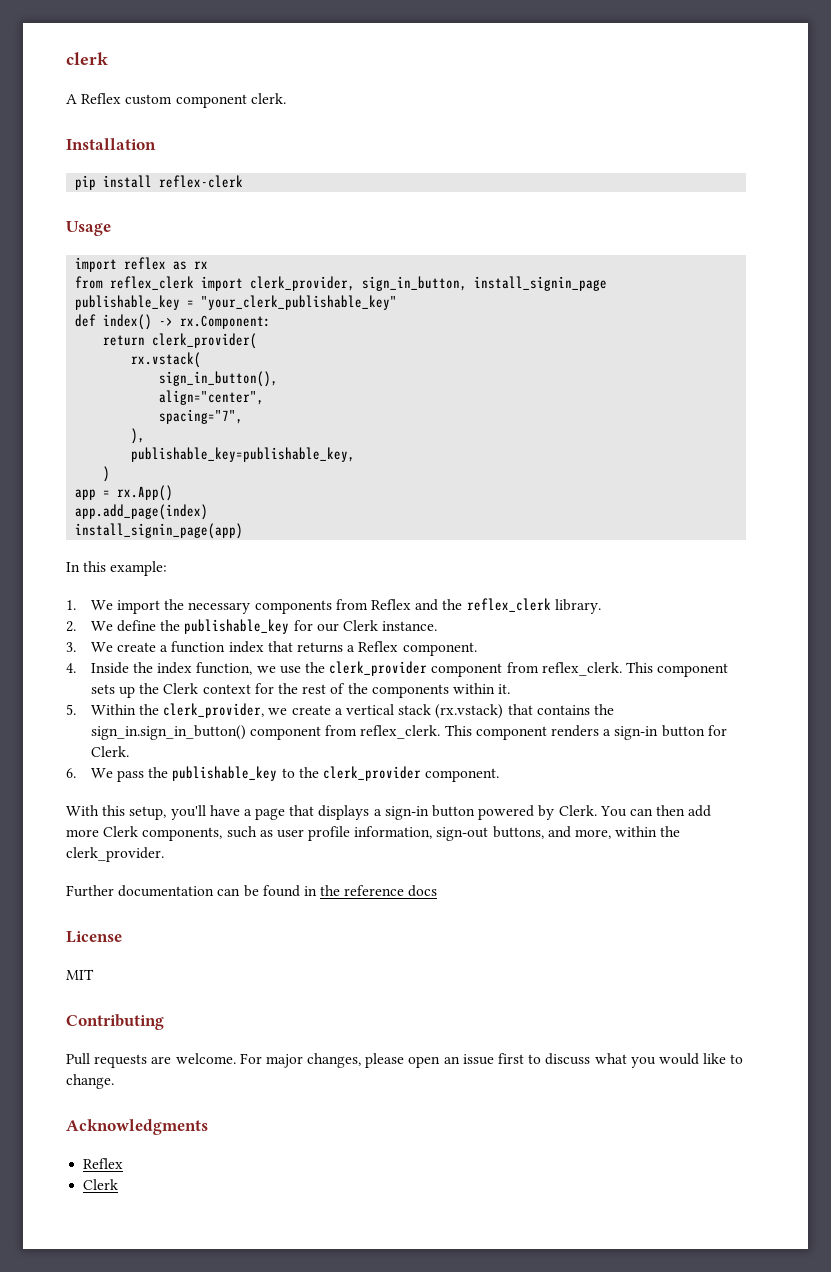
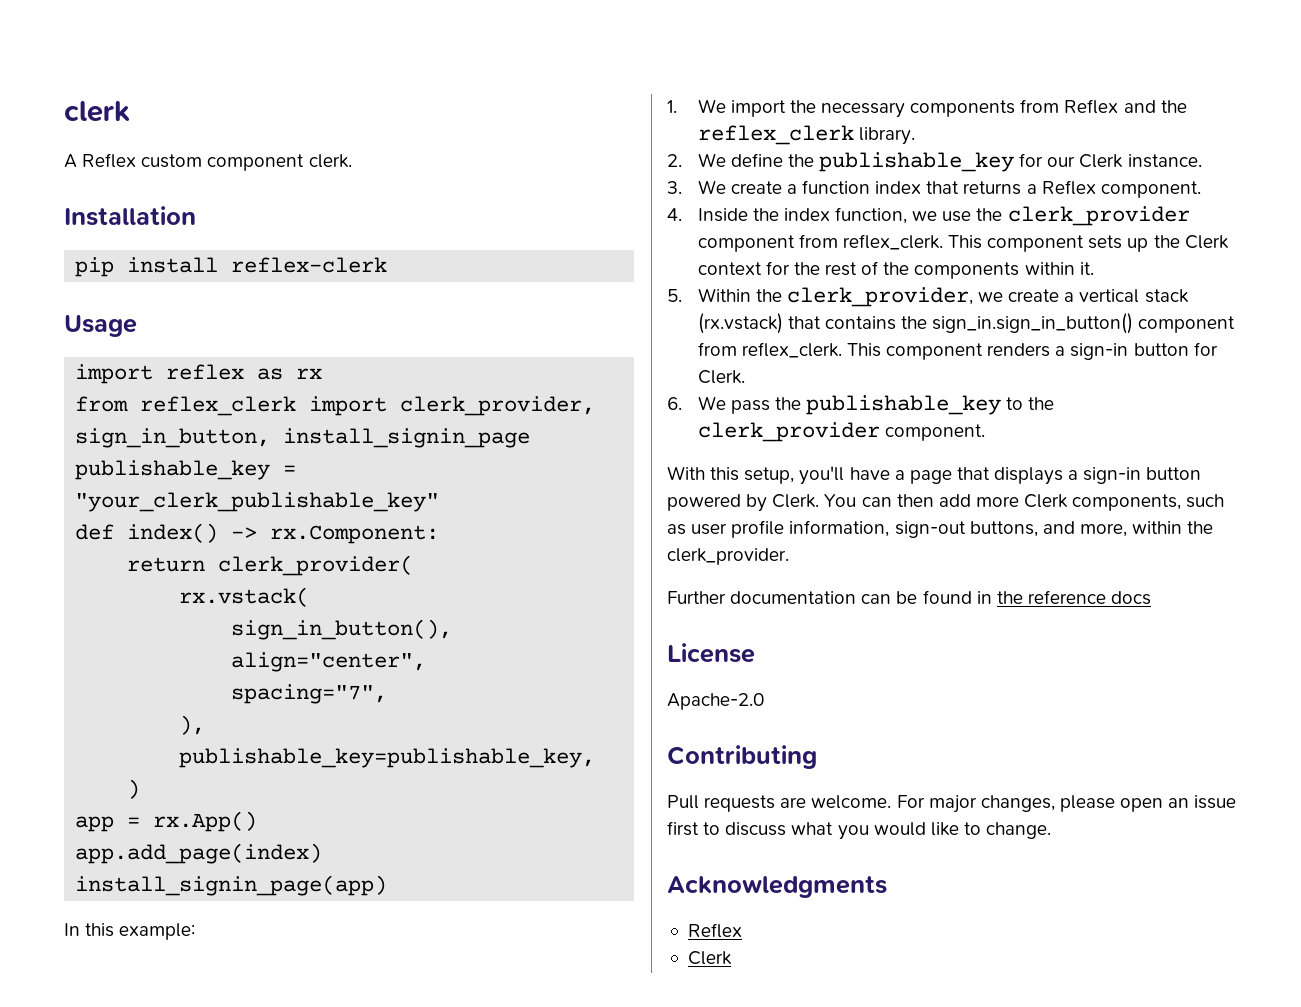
- MIT
+ Apache-2.0

